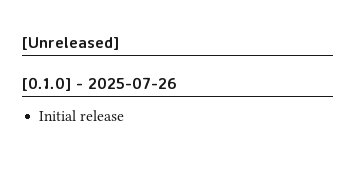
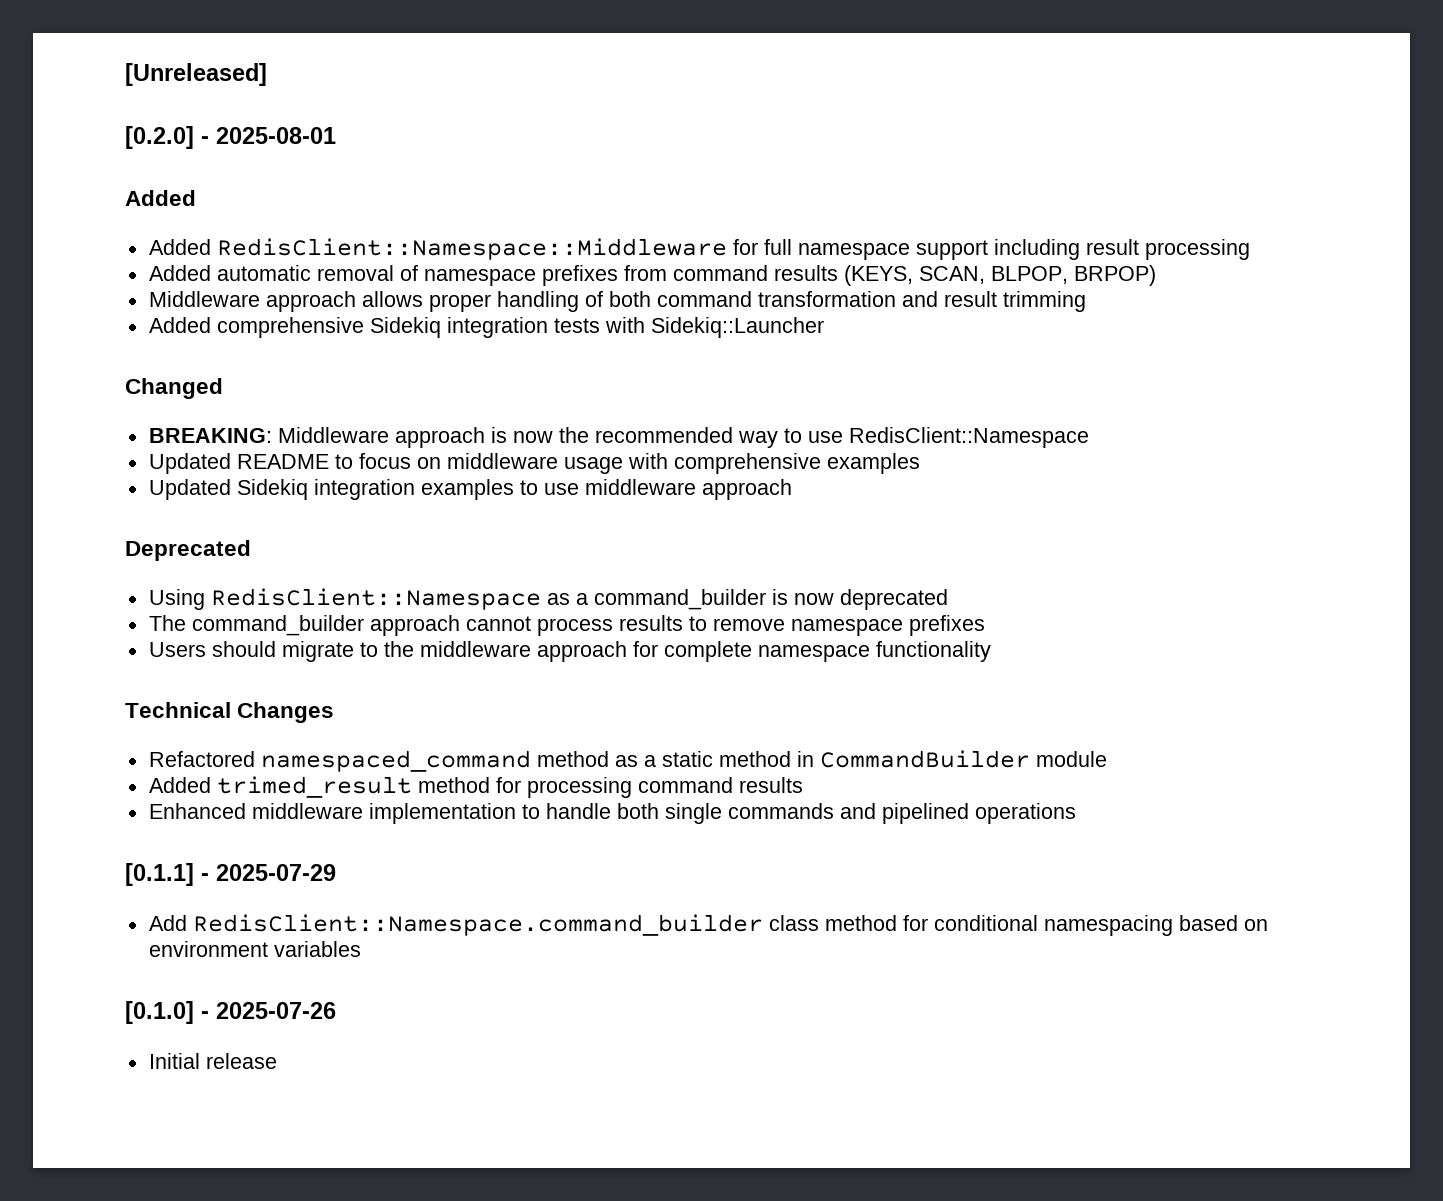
+ [0.2.0] - 2025-08-01
+ Added
+ Added RedisClient::Namespace::Middleware for full namespace support including result processing
+ Added automatic removal of namespace prefixes from command results (KEYS, SCAN, BLPOP, BRPOP)
+ Middleware approach allows proper handling of both command transformation and result trimming
+ Added comprehensive Sidekiq integration tests with Sidekiq::Launcher
+ Changed
+ BREAKING: Middleware approach is now the recommended way to use RedisClient::Namespace
+ Updated README to focus on middleware usage with comprehensive examples
+ Updated Sidekiq integration examples to use middleware approach
+ Deprecated
+ Using RedisClient::Namespace as a command_builder is now deprecated
+ The command_builder approach cannot process results to remove namespace prefixes
+ Users should migrate to the middleware approach for complete namespace functionality
+ Technical Changes
+ Refactored namespaced_command method as a static method in CommandBuilder module
+ Added trimed_result method for processing command results
+ Enhanced middleware implementation to handle both single commands and pipelined operations
+ [0.1.1] - 2025-07-29
+ Add RedisClient::Namespace.command_builder class method for conditional namespacing based on environment variables

